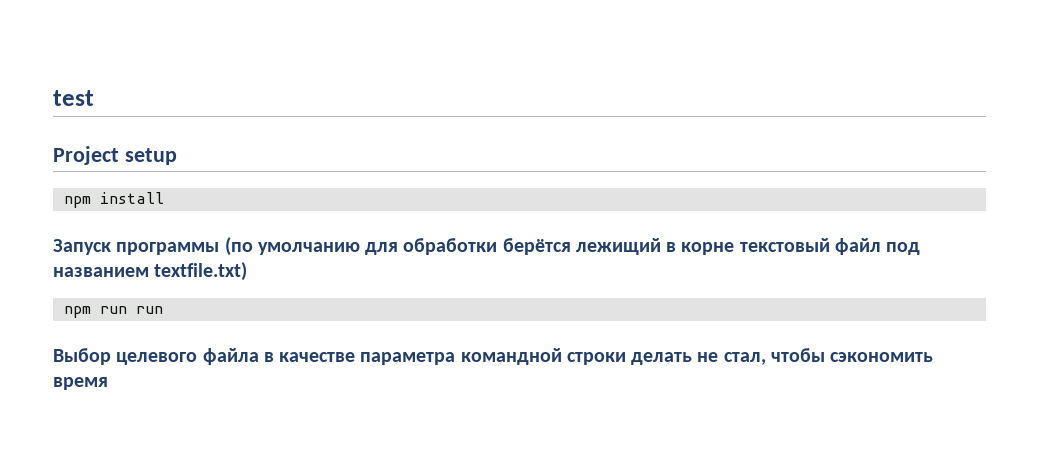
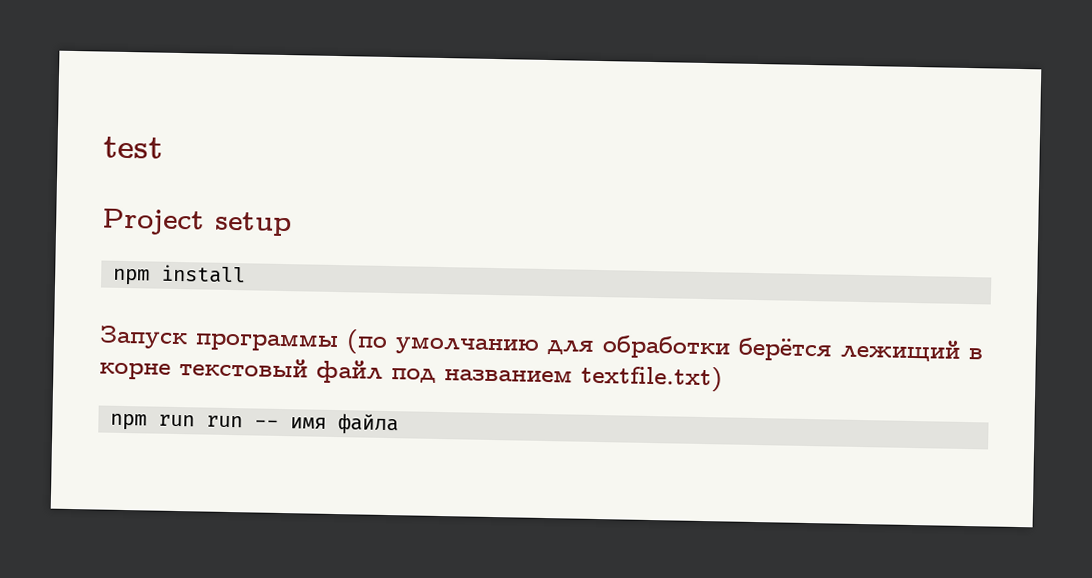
- npm run run
- Выбор целевого файла в качестве параметра командной строки делать не стал, чтобы сэкономить время
+ npm run run -- имя файла

